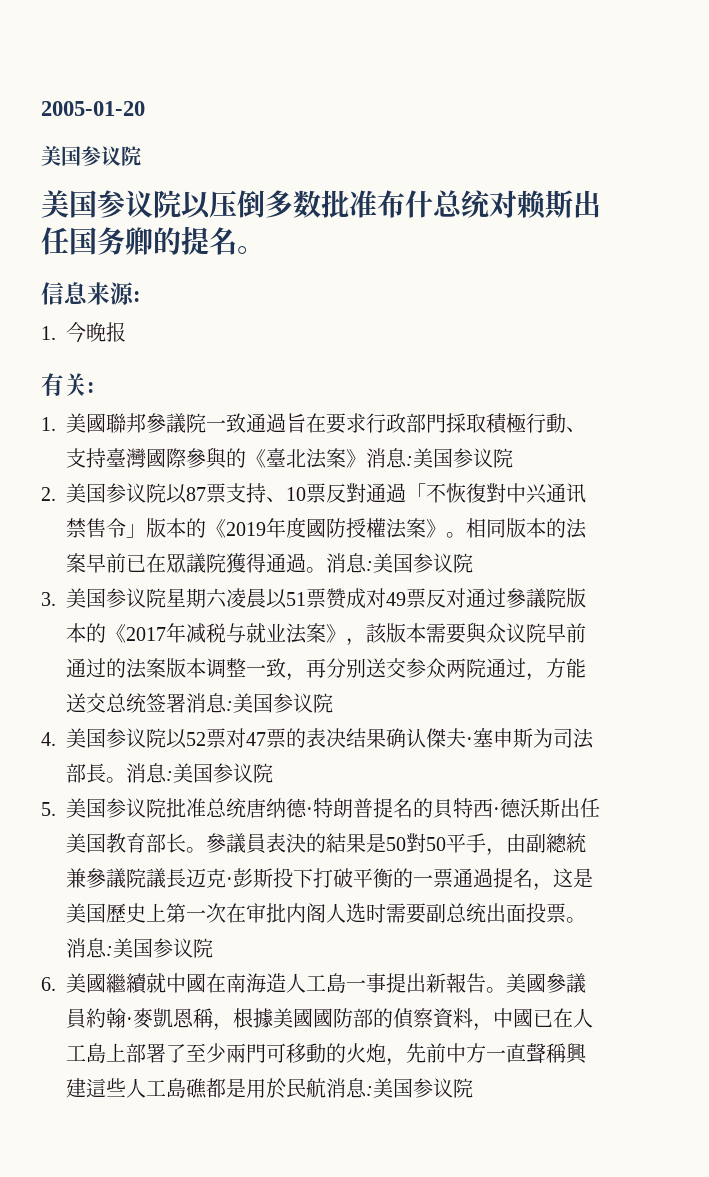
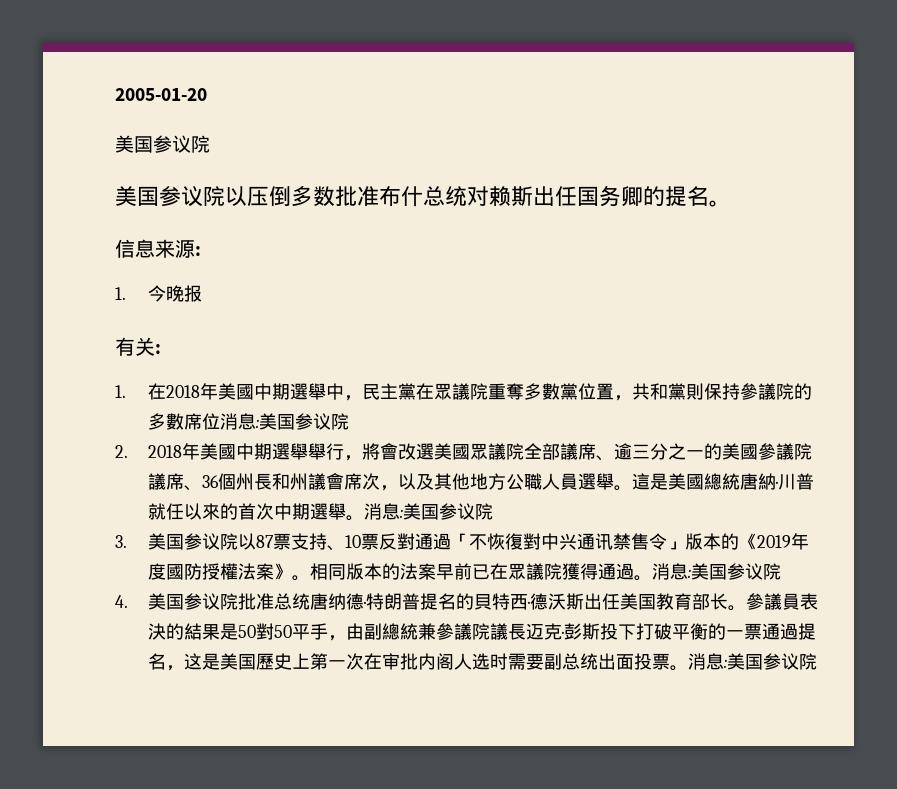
- 1.美國聯邦參議院一致通過旨在要求行政部門採取積極行動、支持臺灣國際參與的《臺北法案》消息:美国参议院
- 2.美国参议院以87票支持、10票反對通過「不恢復對中兴通讯禁售令」版本的《2019年度國防授權法案》。
+ 1.在2018年美國中期選舉中，民主黨在眾議院重奪多數黨位置，共和黨則保持參議院的多數席位消息:美国参议院
+ 2. 2018年美國中期選舉舉行，將會改選美國眾議院全部議席、逾三分之一的美國參議院議席、36個州長和州議會席次，以及其他地方公職人員選舉。這是美國總統唐納·川普就任以來的首次中期選舉。消息:美国参议院
+ 3.美国参议院以87票支持、10票反對通過「不恢復對中兴通讯禁售令」版本的《2019年度國防授權法案》。
- 3.美国参议院星期六凌晨以51票赞成对49票反对通过參議院版本的《2017年减税与就业法案》，該版本需要與众议院早前通过的法案版本调整一致，再分别送交参众两院通过，方能送交总统签署消息:美国参议院
- 4.美国参议院以52票对47票的表决结果确认傑夫·塞申斯为司法部長。消息:美国参议院
- 5.美国参议院批准总统唐纳德·特朗普提名的貝特西·德沃斯出任美国教育部长。
+ 4.美国参议院批准总统唐纳德·特朗普提名的貝特西·德沃斯出任美国教育部长。
- 6.美國繼續就中國在南海造人工島一事提出新報告。美國參議員約翰·麥凱恩稱，根據美國國防部的偵察資料，中國已在人工島上部署了至少兩門可移動的火炮，先前中方一直聲稱興建這些人工島礁都是用於民航消息:美国参议院

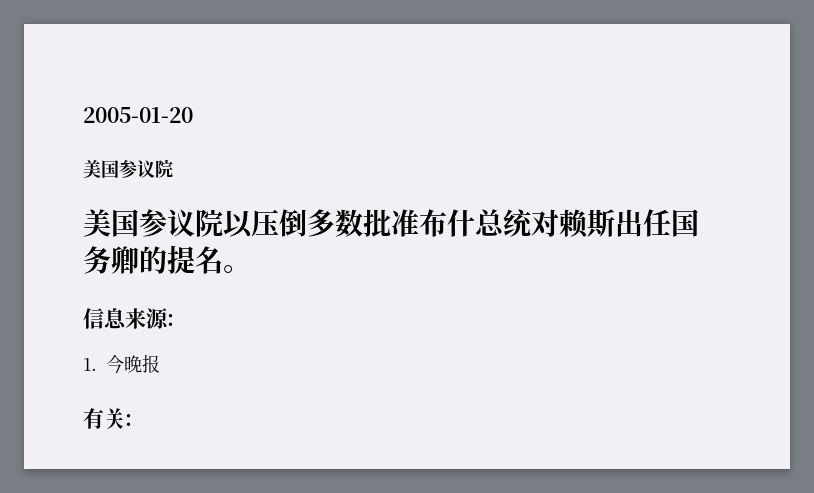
- 1.在2018年美國中期選舉中，民主黨在眾議院重奪多數黨位置，共和黨則保持參議院的多數席位消息:美国参议院
- 2. 2018年美國中期選舉舉行，將會改選美國眾議院全部議席、逾三分之一的美國參議院議席、36個州長和州議會席次，以及其他地方公職人員選舉。這是美國總統唐納·川普就任以來的首次中期選舉。消息:美国参议院
- 3.美国参议院以87票支持、10票反對通過「不恢復對中兴通讯禁售令」版本的《2019年度國防授權法案》。相同版本的法案早前已在眾議院獲得通過。消息:美国参议院
- 4.美国参议院批准总统唐纳德·特朗普提名的貝特西·德沃斯出任美国教育部长。參議員表決的結果是50對50平手，由副總統兼參議院議長迈克·彭斯投下打破平衡的一票通過提名，这是美国歷史上第一次在审批内阁人选时需要副总统出面投票。消息:美国参议院

